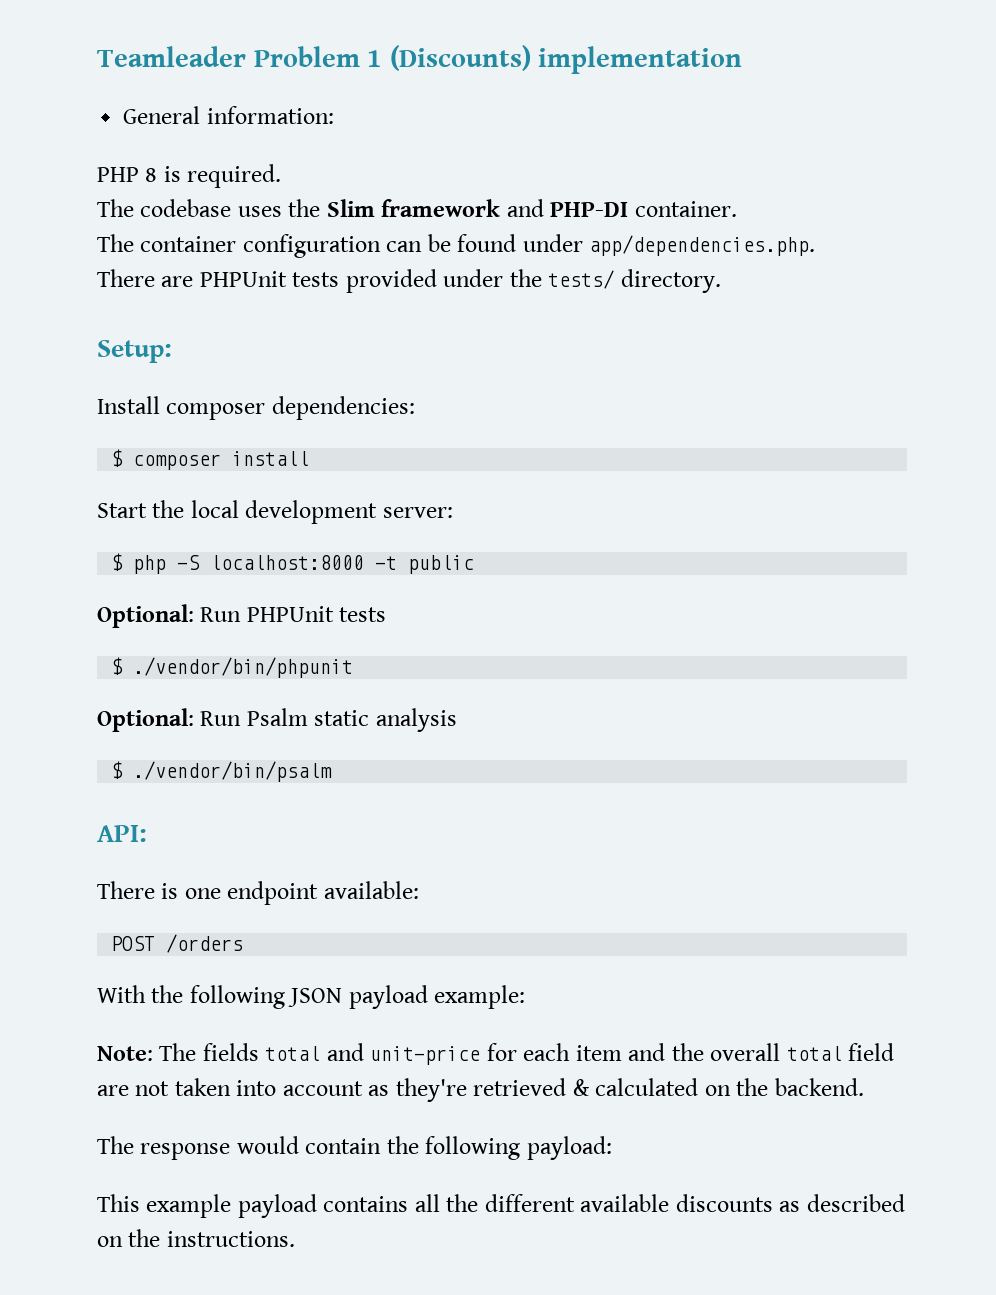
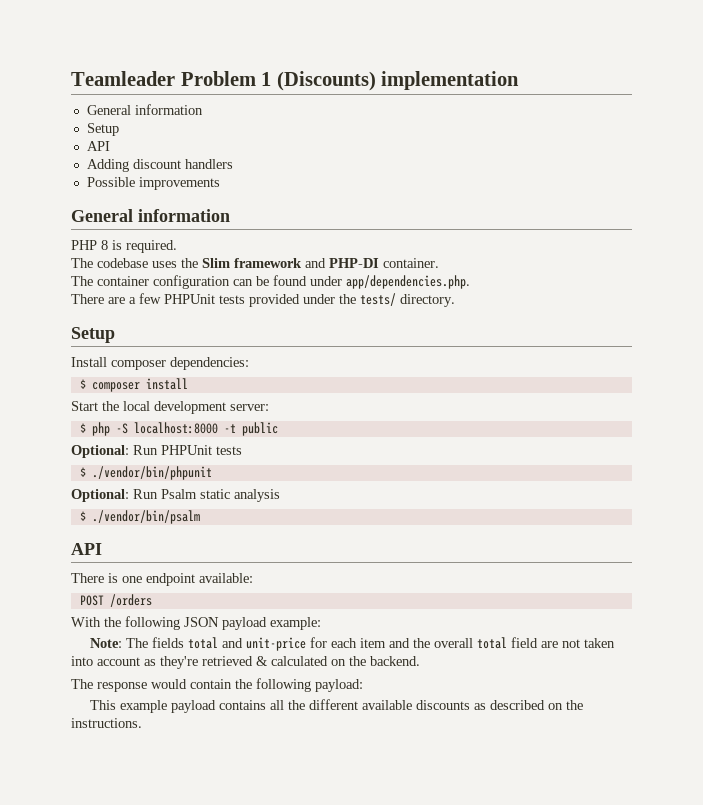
  Teamleader Problem 1 (Discounts) implementation
- General information:
+ General information
+ Setup
+ API
+ Adding discount handlers
+ Possible improvements
+ General information
- There are PHPUnit tests provided under the tests/ directory.
- Setup:
+ There are a few PHPUnit tests provided under the tests/ directory.
+ Setup
  $ ./vendor/bin/psalm
- API:
+ API

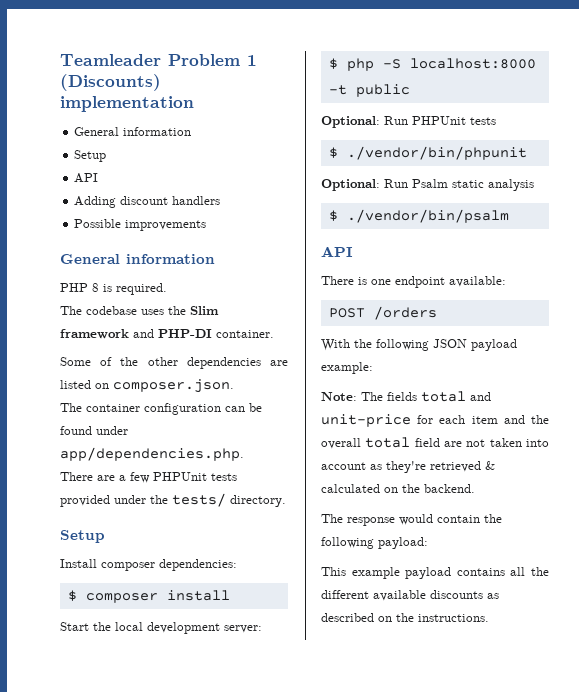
+ Some of the other dependencies are listed on composer.json.

